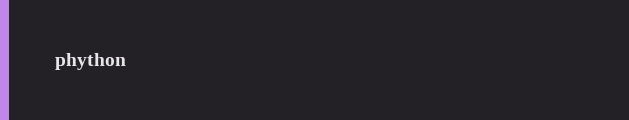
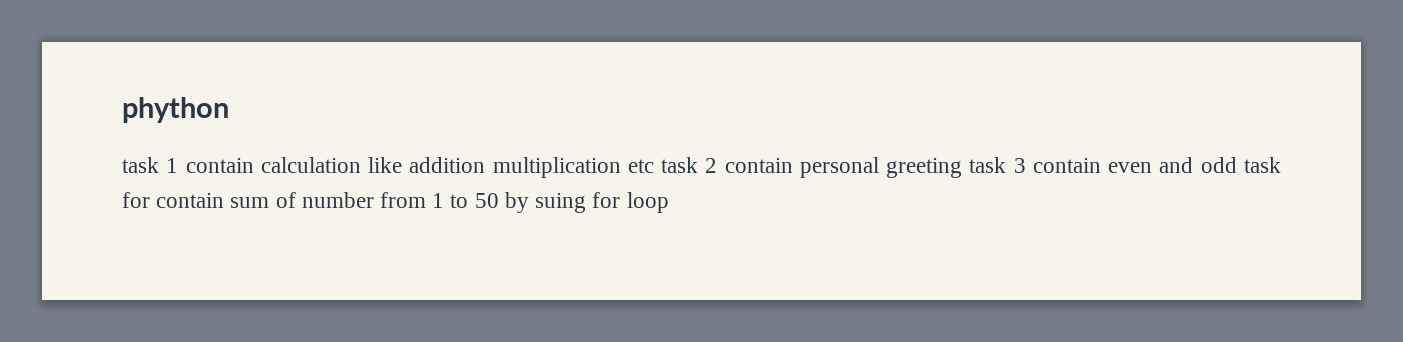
+ task 1 contain calculation like addition multiplication etc task 2 contain personal greeting task 3 contain even and odd task for contain sum of number from 1 to 50 by suing for loop

